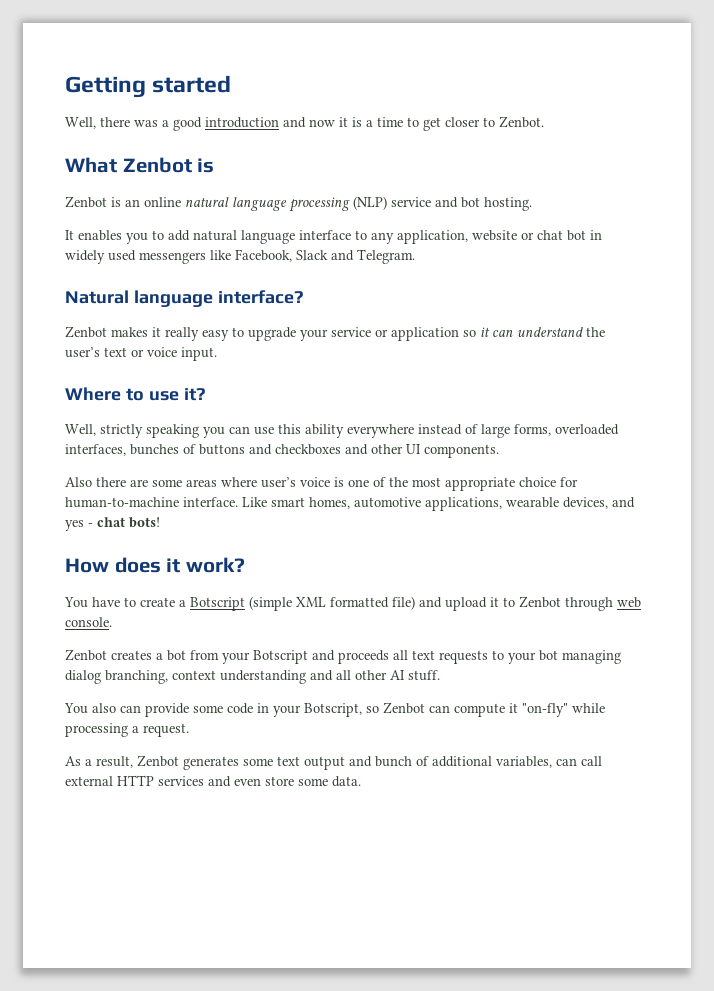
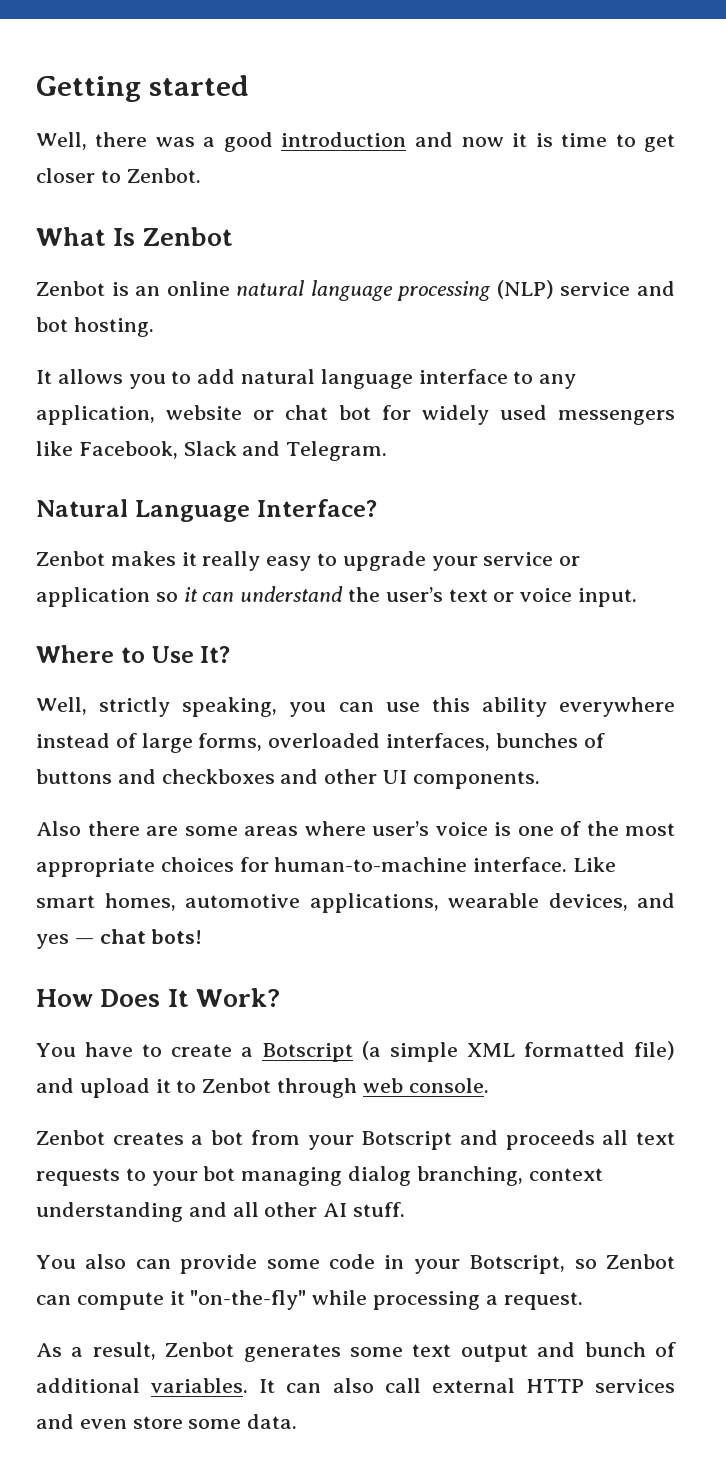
- Well, there was a good introduction and now it is a time to get closer to Zenbot.
+ Well, there was a good introduction and now it is time to get closer to Zenbot.
- What Zenbot is
+ What Is Zenbot
- It enables you to add natural language interface to any application, website or chat bot in widely used messengers like Facebook, Slack and Telegram.
+ It allows you to add natural language interface to any application, website or chat bot for widely used messengers like Facebook, Slack and Telegram.
- Natural language interface?
+ Natural Language Interface?
- Where to use it?
+ Where to Use It?
- Well, strictly speaking you can use this ability everywhere instead of large forms, overloaded interfaces, bunches of buttons and checkboxes and other UI components.
+ Well, strictly speaking, you can use this ability everywhere instead of large forms, overloaded interfaces, bunches of buttons and checkboxes and other UI components.
- Also there are some areas where user’s voice is one of the most appropriate choice for human-to-machine interface.
+ Also there are some areas where user’s voice is one of the most appropriate choices for human-to-machine interface.
- Like smart homes, automotive applications, wearable devices, and yes - chat bots!
+ Like smart homes, automotive applications, wearable devices, and yes — chat bots!
- How does it work?
+ How Does It Work?
- You have to create a Botscript (simple XML formatted file) and upload it to Zenbot through web console.
+ You have to create a Botscript (a simple XML formatted file) and upload it to Zenbot through web console.
- You also can provide some code in your Botscript, so Zenbot can compute it "on-fly" while processing a request.
+ You also can provide some code in your Botscript, so Zenbot can compute it "on-the-fly" while processing a request.
- As a result, Zenbot generates some text output and bunch of additional variables, can call external HTTP services and even store some data.
+ As a result, Zenbot generates some text output and bunch of additional variables. It can also call external HTTP services and even store some data.

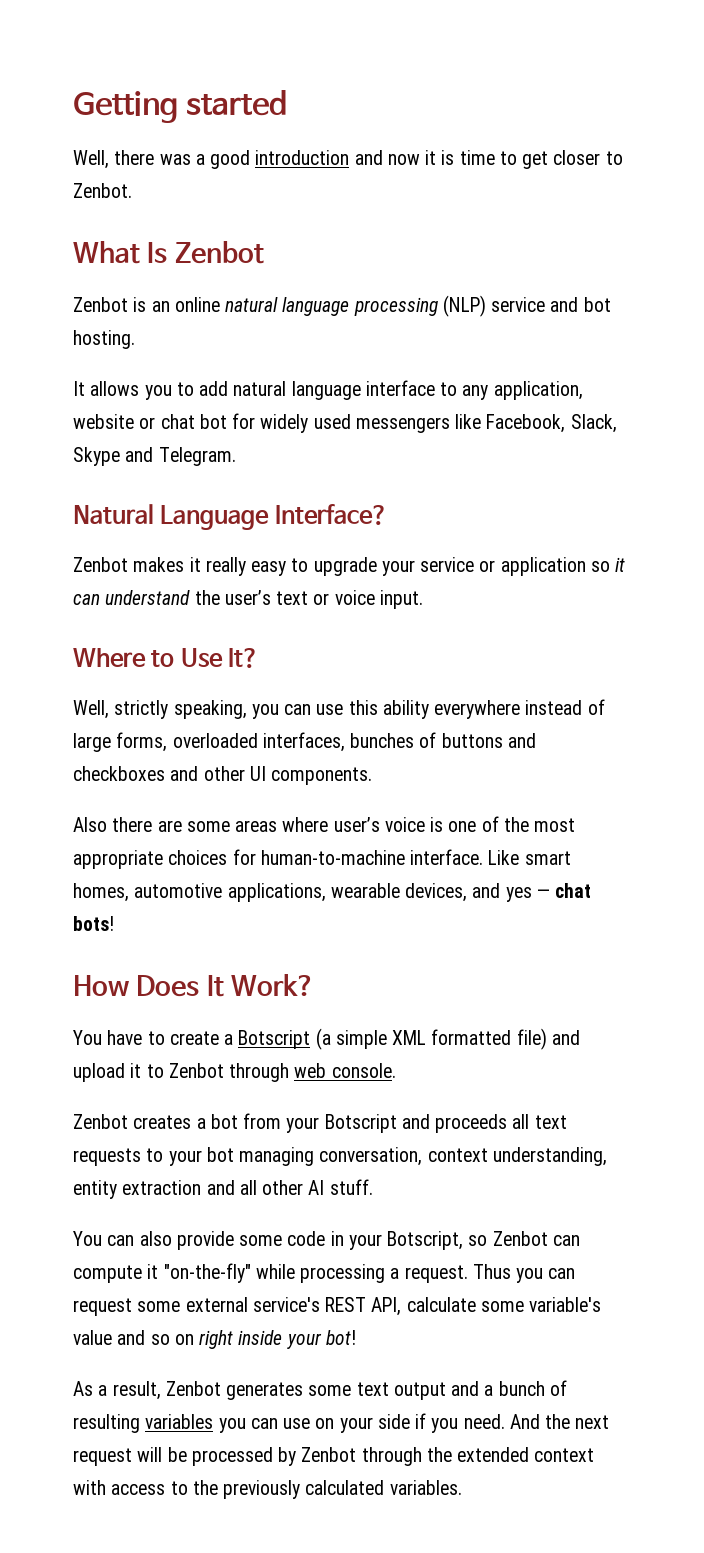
- It allows you to add natural language interface to any application, website or chat bot for widely used messengers like Facebook, Slack and Telegram.
+ It allows you to add natural language interface to any application, website or chat bot for widely used messengers like Facebook, Slack, Skype and Telegram.
- Zenbot creates a bot from your Botscript and proceeds all text requests to your bot managing dialog branching, context understanding and all other AI stuff.
+ Zenbot creates a bot from your Botscript and proceeds all text requests to your bot managing conversation, context understanding, entity extraction and all other AI stuff.
- You also can provide some code in your Botscript, so Zenbot can compute it "on-the-fly" while processing a request.
+ You can also provide some code in your Botscript, so Zenbot can compute it "on-the-fly" while processing a request. Thus you can request some external service's REST API, calculate some variable's value and so on right inside your bot!
- As a result, Zenbot generates some text output and bunch of additional variables. It can also call external HTTP services and even store some data.
+ As a result, Zenbot generates some text output and a bunch of resulting variables you can use on your side if you need. And the next request will be processed by Zenbot through the extended context with access to the previously calculated variables.

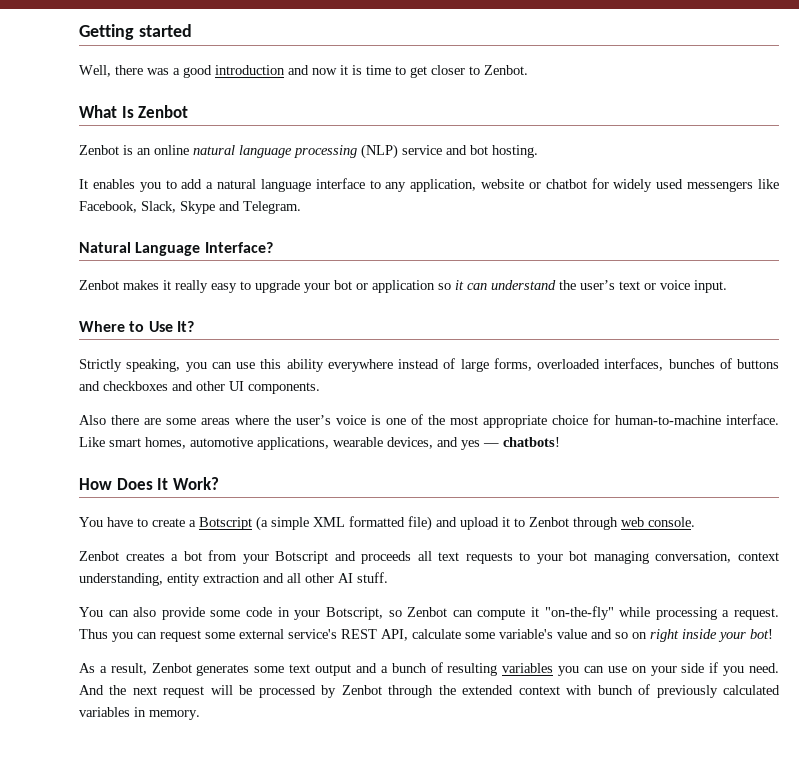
- It allows you to add natural language interface to any application, website or chat bot for widely used messengers like Facebook, Slack, Skype and Telegram.
+ It enables you to add a natural language interface to any application, website or chatbot for widely used messengers like Facebook, Slack, Skype and Telegram.
- Zenbot makes it really easy to upgrade your service or application so it can understand the user’s text or voice input.
+ Zenbot makes it really easy to upgrade your bot or application so it can understand the user’s text or voice input.
- Well, strictly speaking, you can use this ability everywhere instead of large forms, overloaded interfaces, bunches of buttons and checkboxes and other UI components.
+ Strictly speaking, you can use this ability everywhere instead of large forms, overloaded interfaces, bunches of buttons and checkboxes and other UI components.
- Also there are some areas where user’s voice is one of the most appropriate choices for human-to-machine interface.
+ Also there are some areas where the user’s voice is one of the most appropriate choice for human-to-machine interface.
- Like smart homes, automotive applications, wearable devices, and yes — chat bots!
+ Like smart homes, automotive applications, wearable devices, and yes — chatbots!
- And the next request will be processed by Zenbot through the extended context with access to the previously calculated variables.
+ And the next request will be processed by Zenbot through the extended context with bunch of previously calculated variables in memory.

